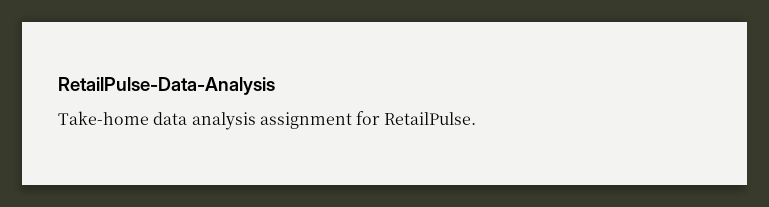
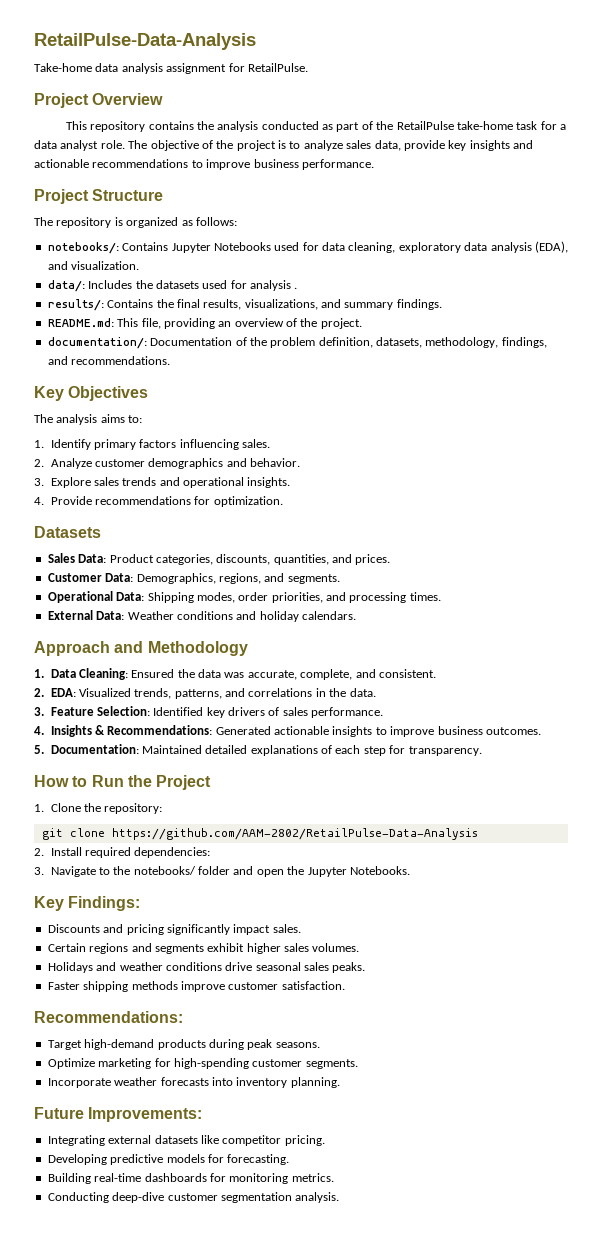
+ Project Overview
+ This repository contains the analysis conducted as part of the RetailPulse take-home task for a data analyst role. The objective of the project is to analyze sales data, provide key insights and actionable recommendations to improve business performance.
+ Project Structure
+ The repository is organized as follows:
+ notebooks/: Contains Jupyter Notebooks used for data cleaning, exploratory data analysis (EDA), and visualization.
+ data/: Includes the datasets used for analysis .
+ results/: Contains the final results, visualizations, and summary findings.
+ README.md: This file, providing an overview of the project.
+ documentation/: Documentation of the problem definition, datasets, methodology, findings, and recommendations.
+ Key Objectives
+ The analysis aims to:
+ 1. Identify primary factors influencing sales.
+ 2. Analyze customer demographics and behavior.
+ 3. Explore sales trends and operational insights.
+ 4. Provide recommendations for optimization.
+ Datasets
+ Sales Data: Product categories, discounts, quantities, and prices.
+ Customer Data: Demographics, regions, and segments.
+ Operational Data: Shipping modes, order priorities, and processing times.
+ External Data: Weather conditions and holiday calendars.
+ Approach and Methodology
+ 1. Data Cleaning: Ensured the data was accurate, complete, and consistent.
+ 2. EDA: Visualized trends, patterns, and correlations in the data.
+ 3. Feature Selection: Identified key drivers of sales performance.
+ 4. Insights & Recommendations: Generated actionable insights to improve business outcomes.
+ 5. Documentation: Maintained detailed explanations of each step for transparency.
+ How to Run the Project
+ 1. Clone the repository:
+ git clone https://github.com/AAM-2802/RetailPulse-Data-Analysis
+ 2. Install required dependencies:
+ 3. Navigate to the notebooks/ folder and open the Jupyter Notebooks.
+ Key Findings:
+ Discounts and pricing significantly impact sales.
+ Certain regions and segments exhibit higher sales volumes.
+ Holidays and weather conditions drive seasonal sales peaks.
+ Faster shipping methods improve customer satisfaction.
+ Recommendations:
+ Target high-demand products during peak seasons.
+ Optimize marketing for high-spending customer segments.
+ Incorporate weather forecasts into inventory planning.
+ Future Improvements:
+ Integrating external datasets like competitor pricing.
+ Developing predictive models for forecasting.
+ Building real-time dashboards for monitoring metrics.
+ Conducting deep-dive customer segmentation analysis.

